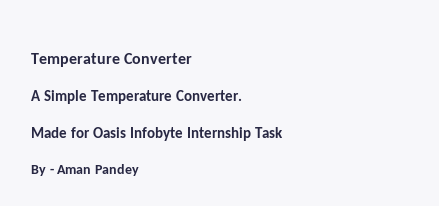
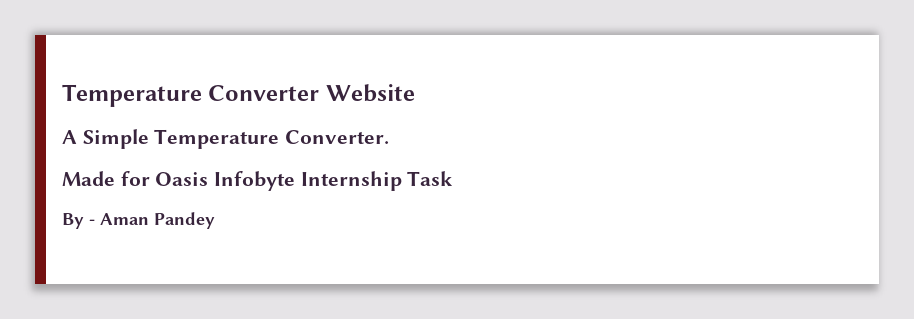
- Temperature Converter
+ Temperature Converter Website

